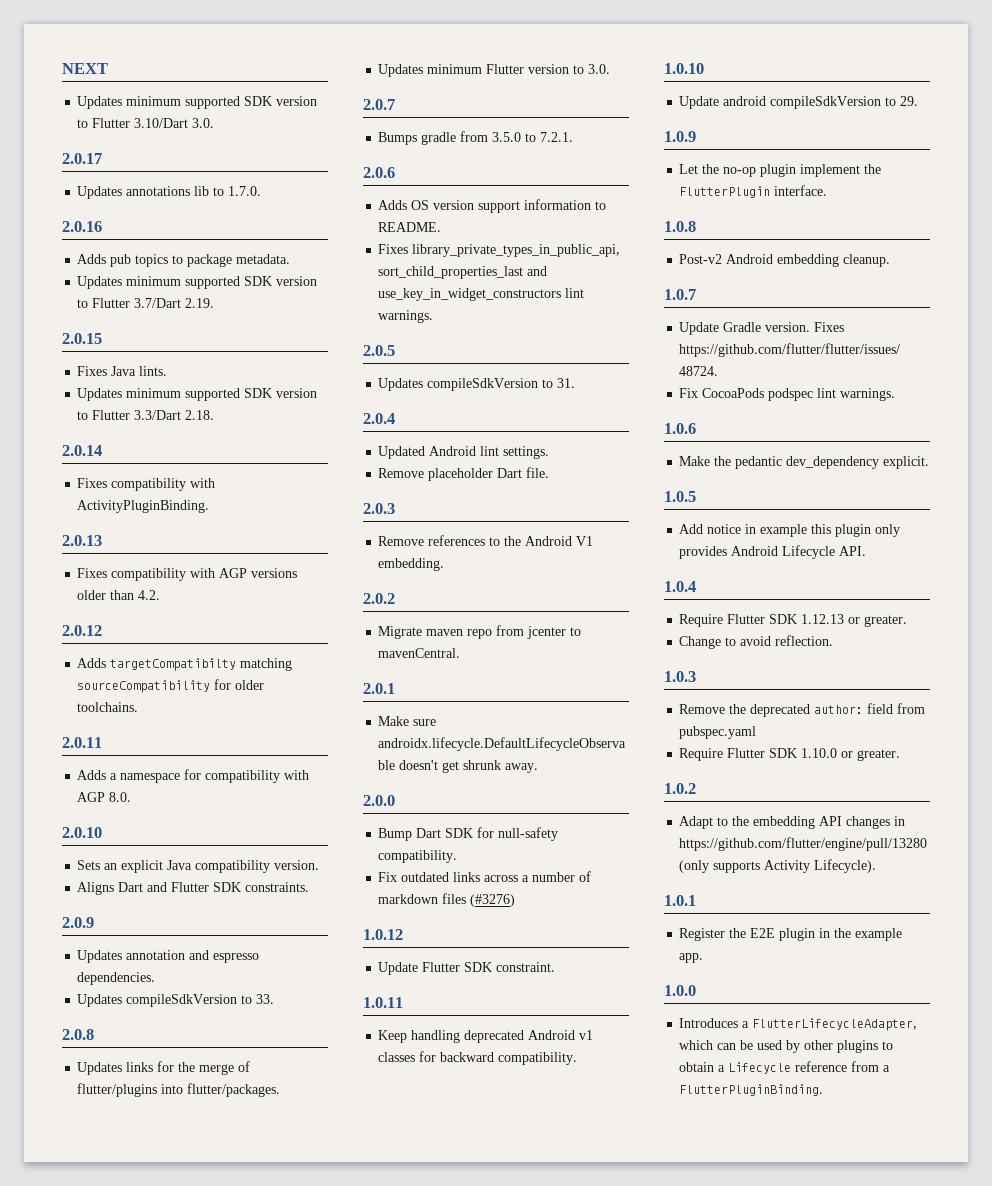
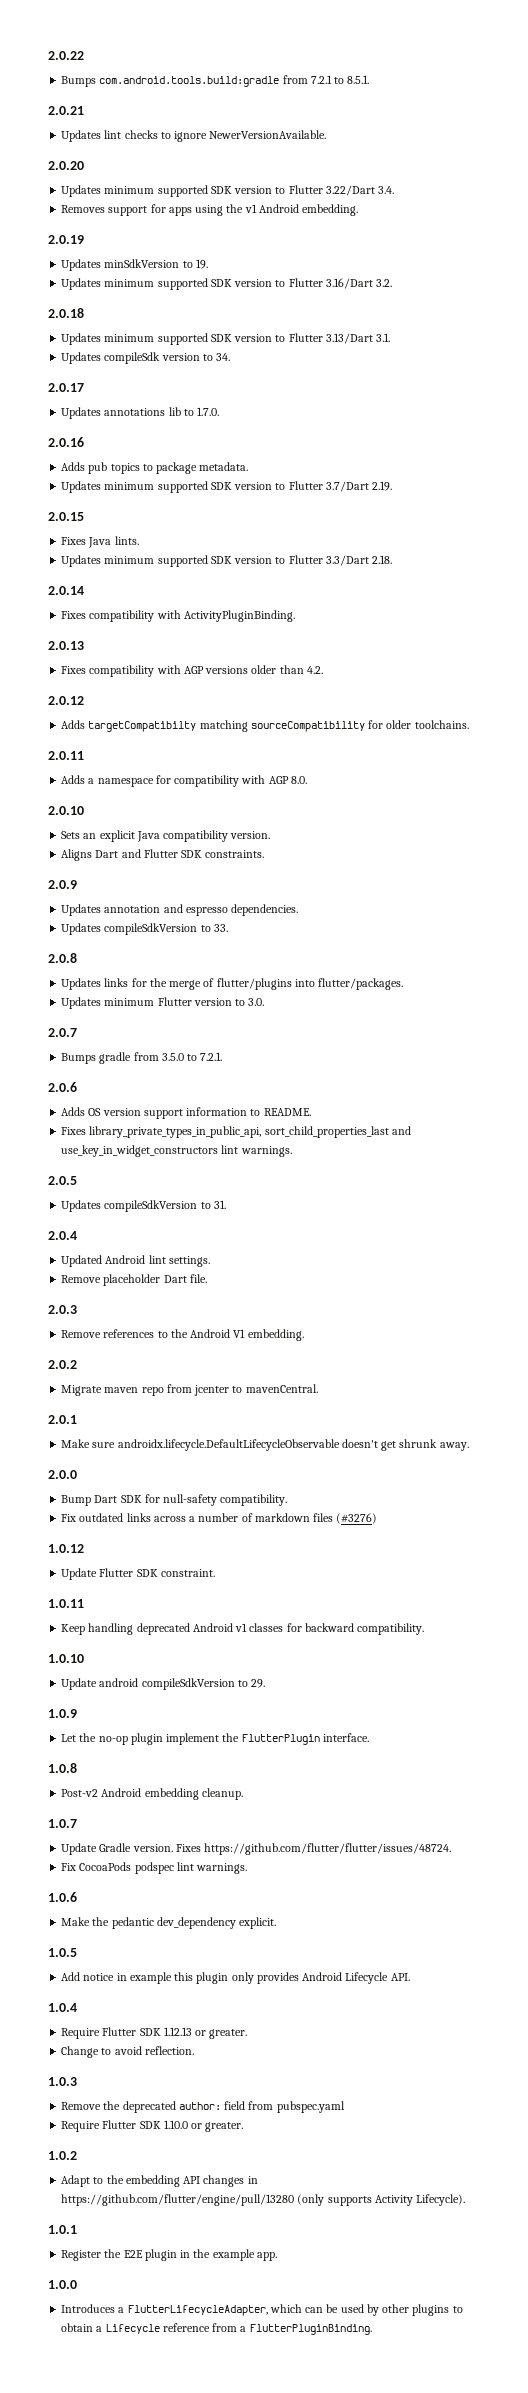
- NEXT
- Updates minimum supported SDK version to Flutter 3.10/Dart 3.0.
+ 2.0.22
+ Bumps com.android.tools.build:gradle from 7.2.1 to 8.5.1.
+ 2.0.21
+ Updates lint checks to ignore NewerVersionAvailable.
+ 2.0.20
+ Updates minimum supported SDK version to Flutter 3.22/Dart 3.4.
+ Removes support for apps using the v1 Android embedding.
+ 2.0.19
+ Updates minSdkVersion to 19.
+ Updates minimum supported SDK version to Flutter 3.16/Dart 3.2.
+ 2.0.18
+ Updates minimum supported SDK version to Flutter 3.13/Dart 3.1.
+ Updates compileSdk version to 34.

